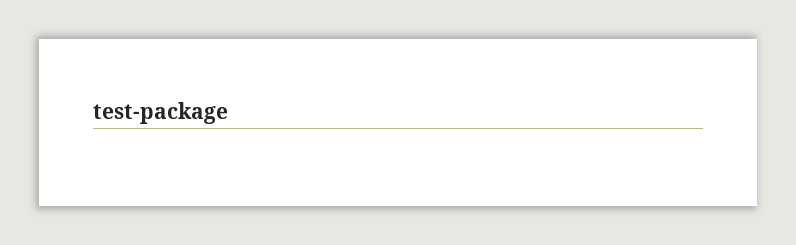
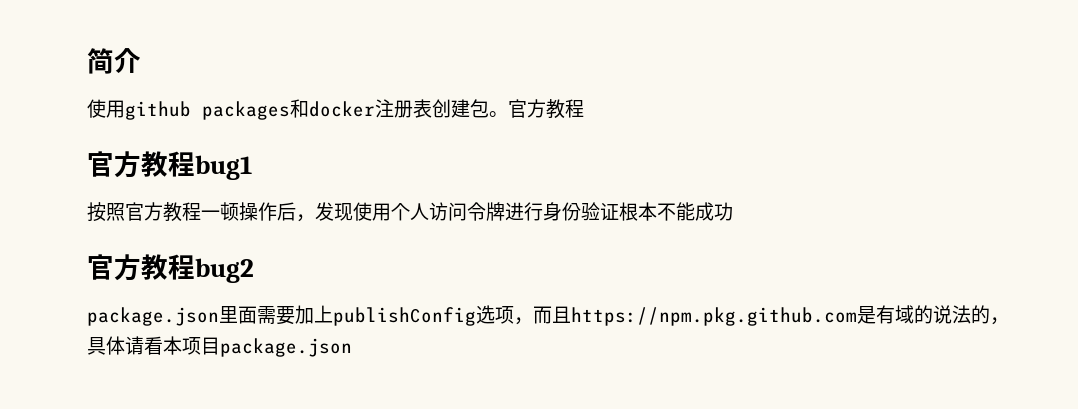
- test-package
+ 简介
+ 使用github packages和docker注册表创建包。官方教程
+ 官方教程bug1
+ 按照官方教程一顿操作后，发现使用个人访问令牌进行身份验证根本不能成功
+ 官方教程bug2
+ package.json里面需要加上publishConfig选项，而且https://npm.pkg.github.com是有域的说法的，具体请看本项目package.json

